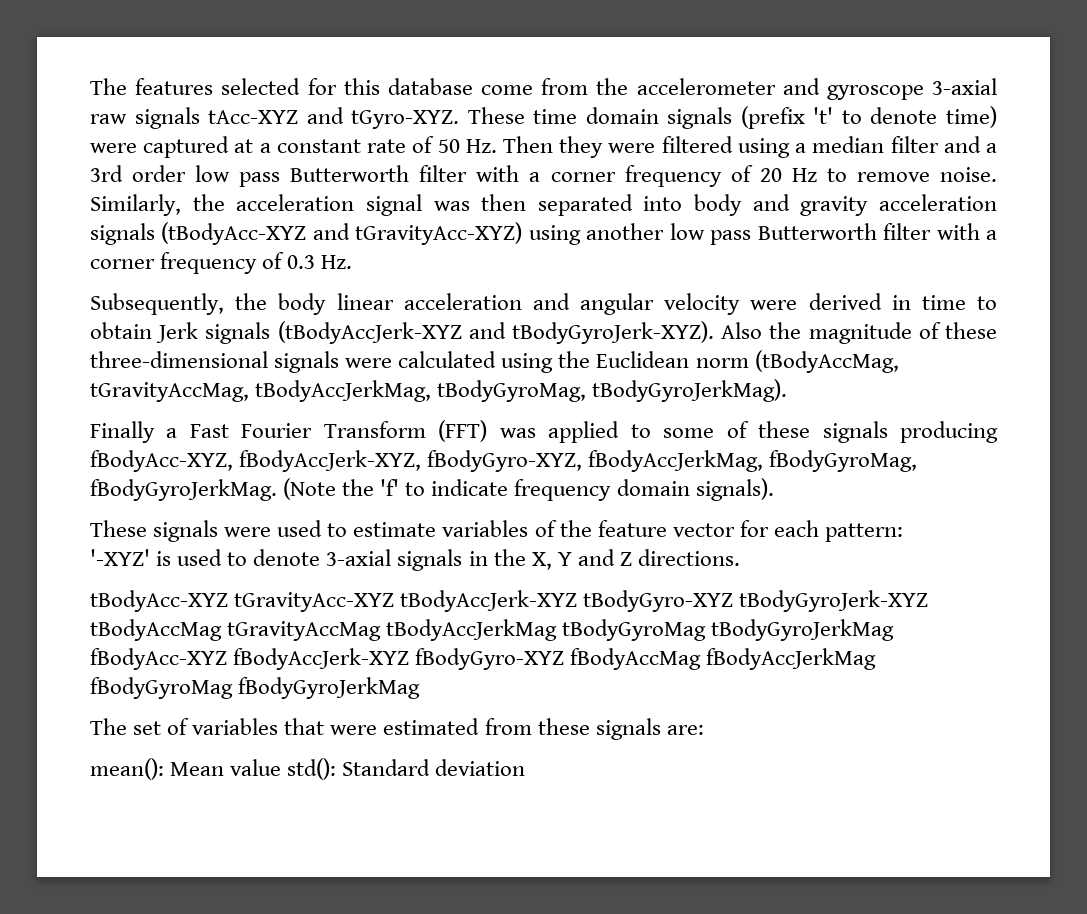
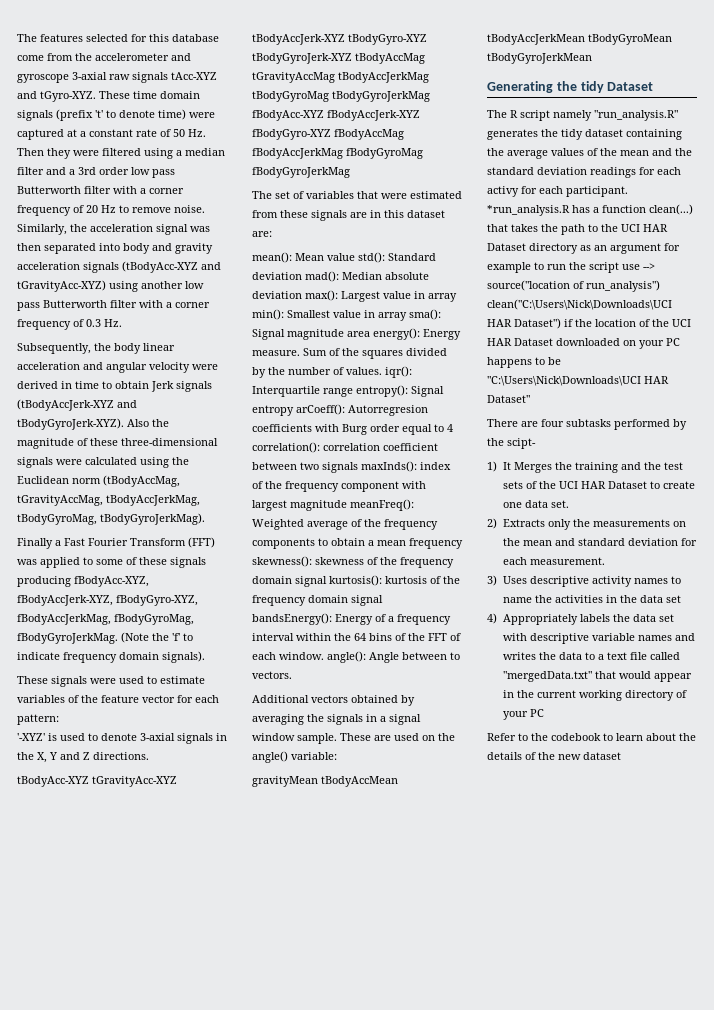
- The set of variables that were estimated from these signals are:
+ The set of variables that were estimated from these signals are in this dataset are:
- mean(): Mean value std(): Standard deviation
+ mean(): Mean value std(): Standard deviation mad(): Median absolute deviation max(): Largest value in array min(): Smallest value in array sma(): Signal magnitude area energy(): Energy measure. Sum of the squares divided by the number of values. iqr(): Interquartile range entropy(): Signal entropy arCoeff(): Autorregresion coefficients with Burg order equal to 4 correlation(): correlation coefficient between two signals maxInds(): index of the frequency component with largest magnitude meanFreq(): Weighted average of the frequency components to obtain a mean frequency skewness(): skewness of the frequency domain signal kurtosis(): kurtosis of the frequency domain signal bandsEnergy(): Energy of a frequency interval within the 64 bins of the FFT of each window. angle(): Angle between to vectors.
+ Additional vectors obtained by averaging the signals in a signal window sample. These are used on the angle() variable:
+ gravityMean tBodyAccMean tBodyAccJerkMean tBodyGyroMean tBodyGyroJerkMean
+ Generating the tidy Dataset
+ The R script namely "run_analysis.R" generates the tidy dataset containing the average values of the mean and the standard deviation readings for each activy for each participant. *run_analysis.R has a function clean(...) that takes the path to the UCI HAR Dataset directory as an argument for example to run the script use --> source("location of run_analysis") clean("C:\Users\Nick\Downloads\UCI HAR Dataset") if the location of the UCI HAR Dataset downloaded on your PC happens to be "C:\Users\Nick\Downloads\UCI HAR Dataset"
+ There are four subtasks performed by the scipt-
+ 1) It Merges the training and the test sets of the UCI HAR Dataset to create one data set.
+ 2) Extracts only the measurements on the mean and standard deviation for each measurement.
+ 3) Uses descriptive activity names to name the activities in the data set
+ 4) Appropriately labels the data set with descriptive variable names and writes the data to a text file called "mergedData.txt" that would appear in the current working directory of your PC
+ Refer to the codebook to learn about the details of the new dataset

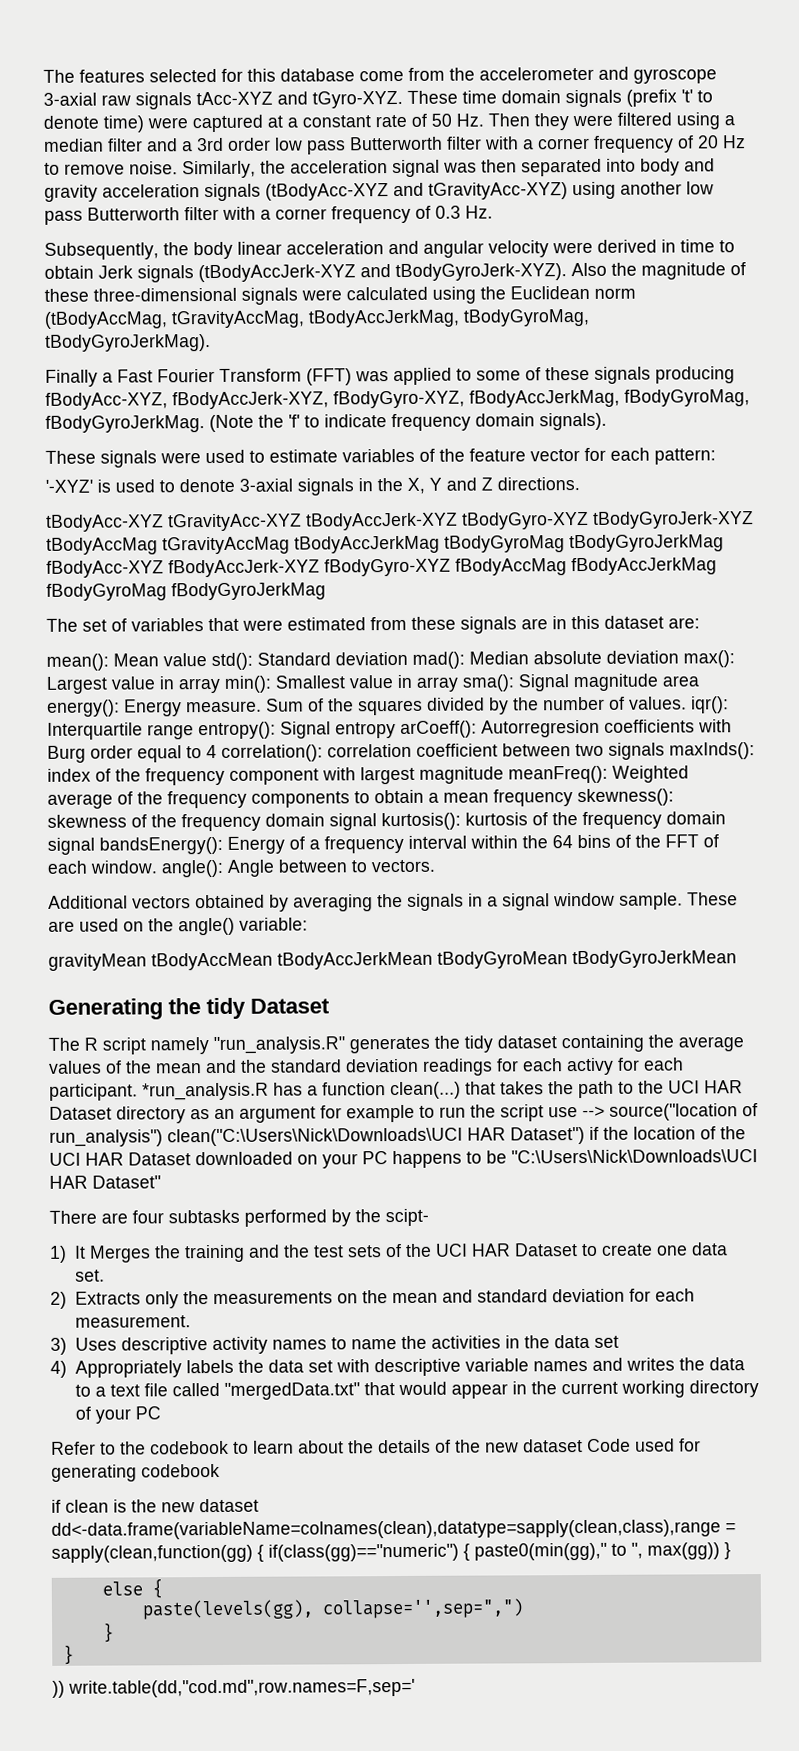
- Refer to the codebook to learn about the details of the new dataset
+ Refer to the codebook to learn about the details of the new dataset Code used for generating codebook
+ if clean is the new dataset dd<-data.frame(variableName=colnames(clean),datatype=sapply(clean,class),range = sapply(clean,function(gg) { if(class(gg)=="numeric") { paste0(min(gg)," to ", max(gg)) }
+ else {
+ paste(levels(gg), collapse='',sep=",")
+ }
+ }
+ )) write.table(dd,"cod.md",row.names=F,sep='

